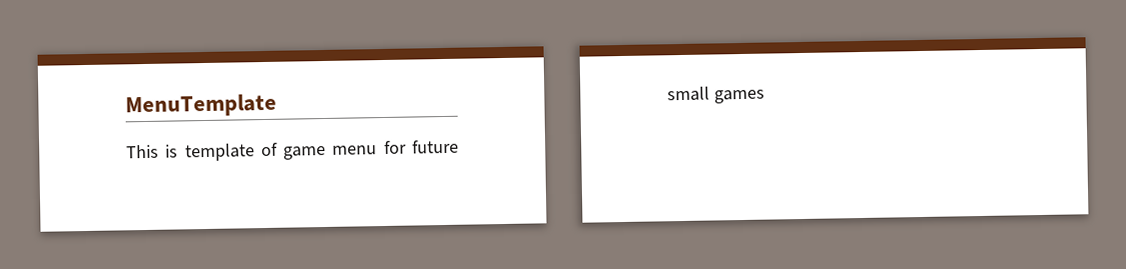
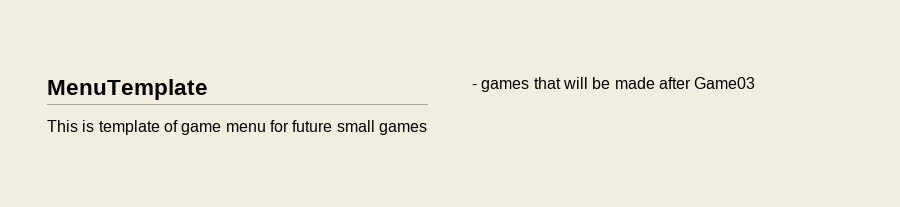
- This is template of game menu for future small games
+ This is template of game menu for future small games - games that will be made after Game03

